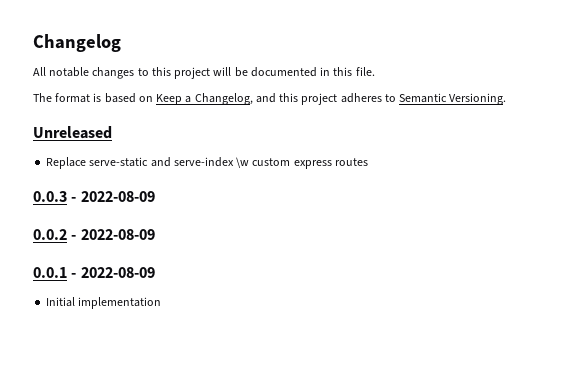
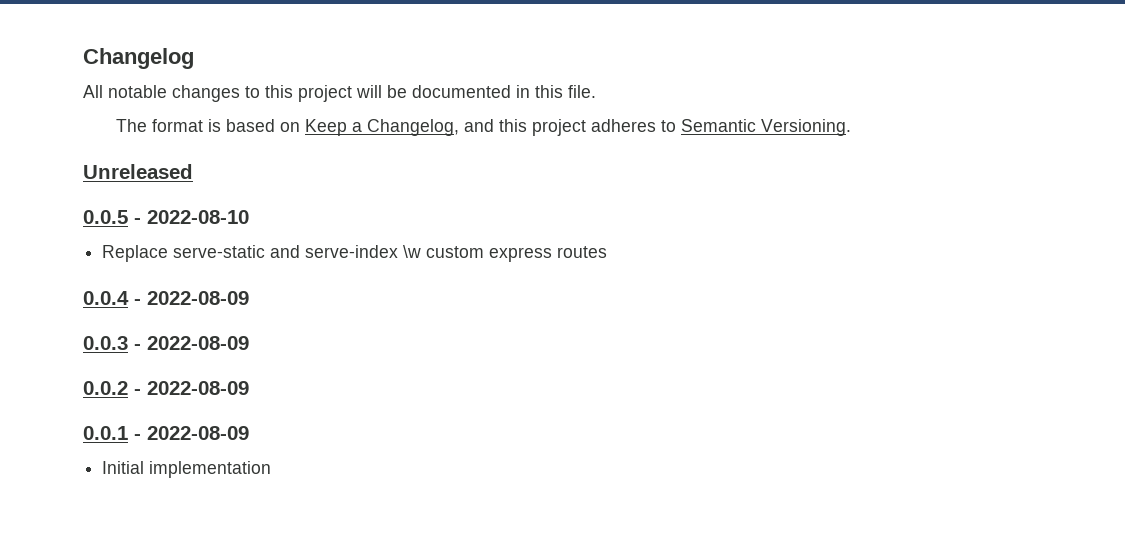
+ 0.0.5 - 2022-08-10
+ 0.0.4 - 2022-08-09

